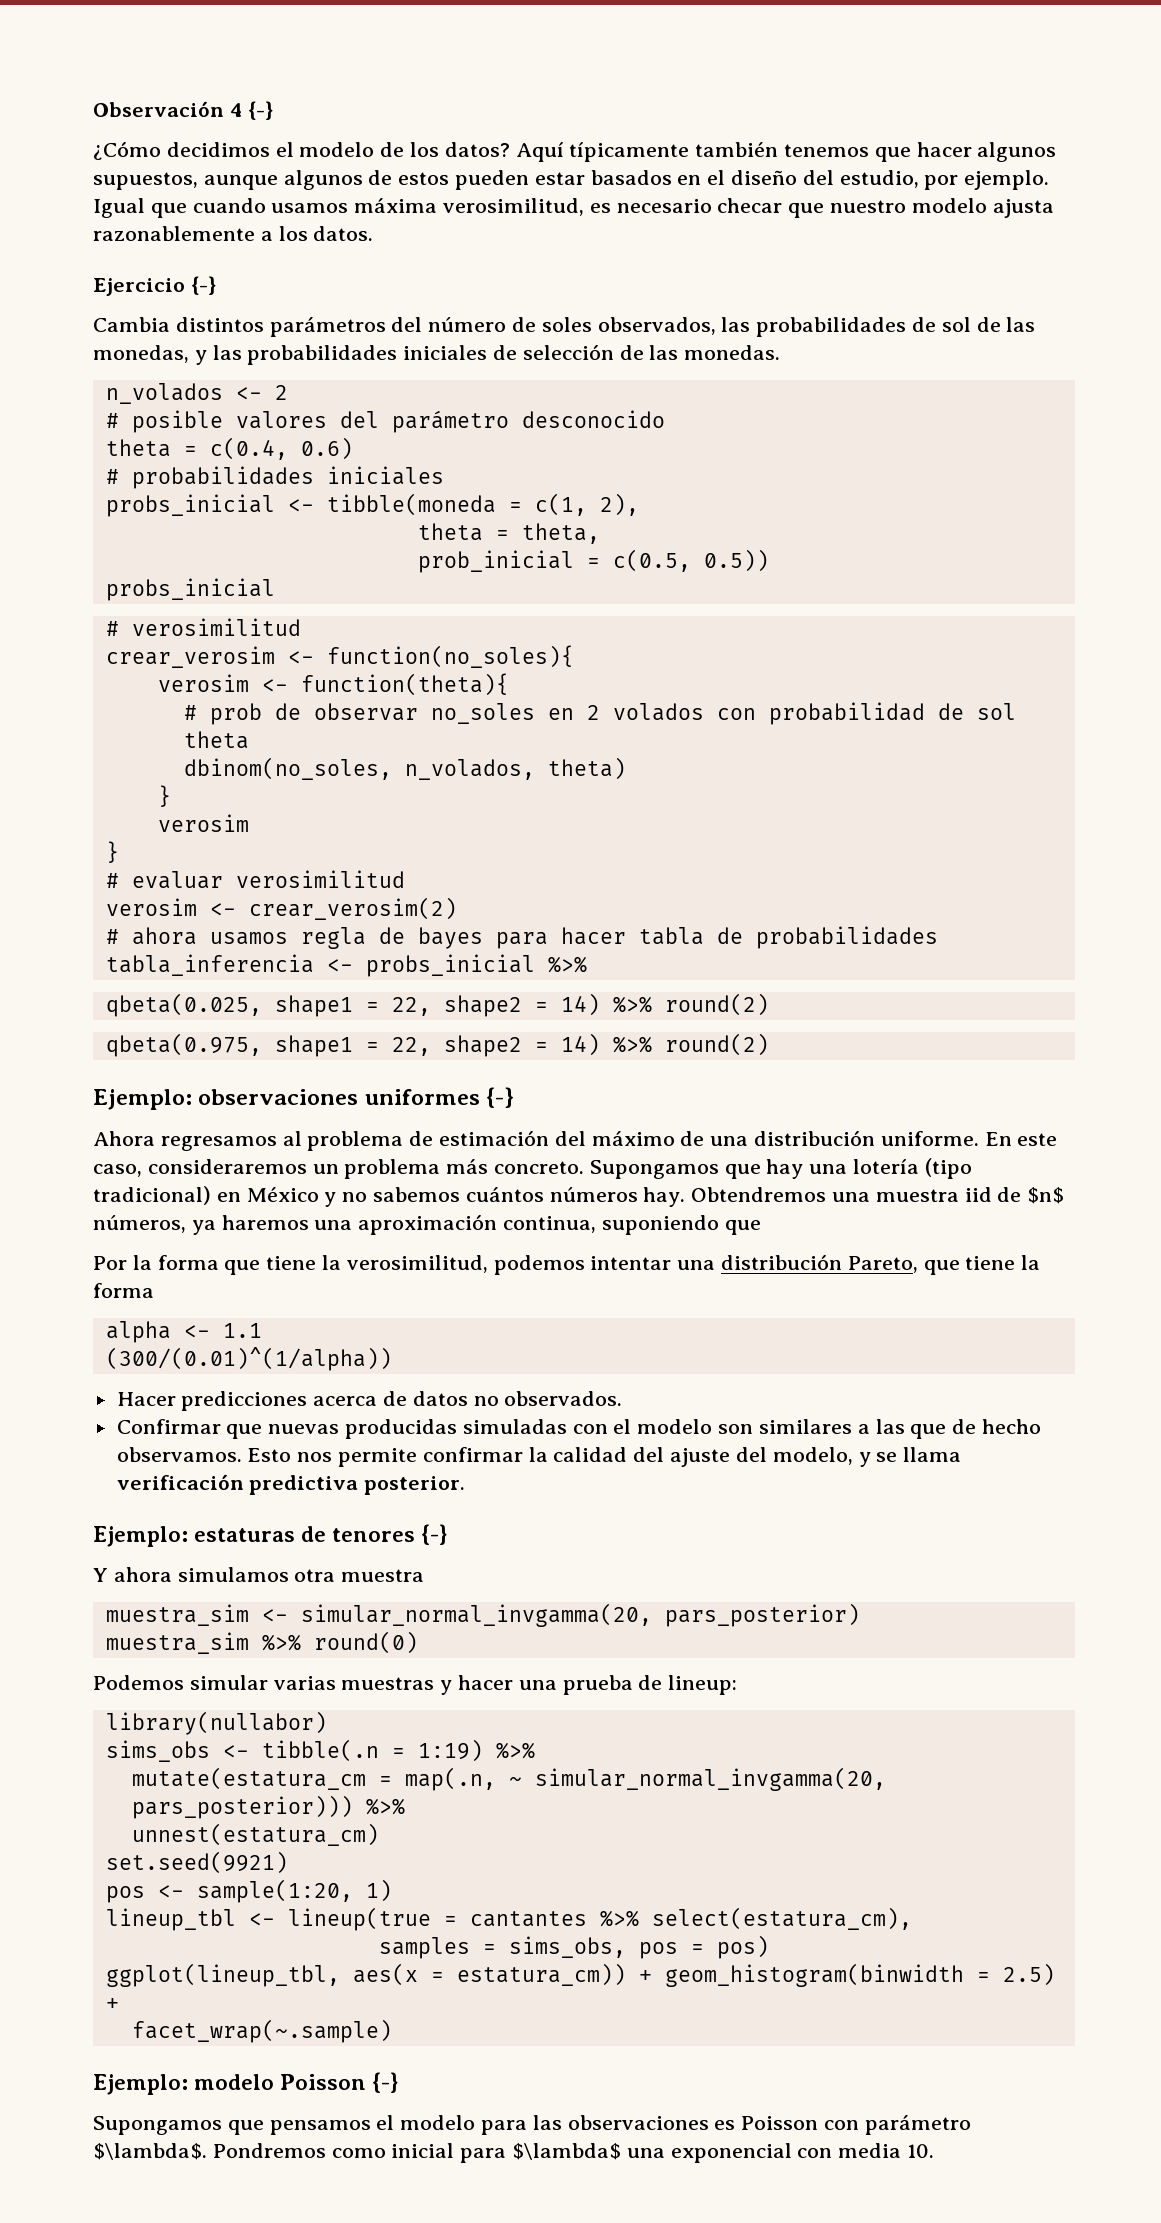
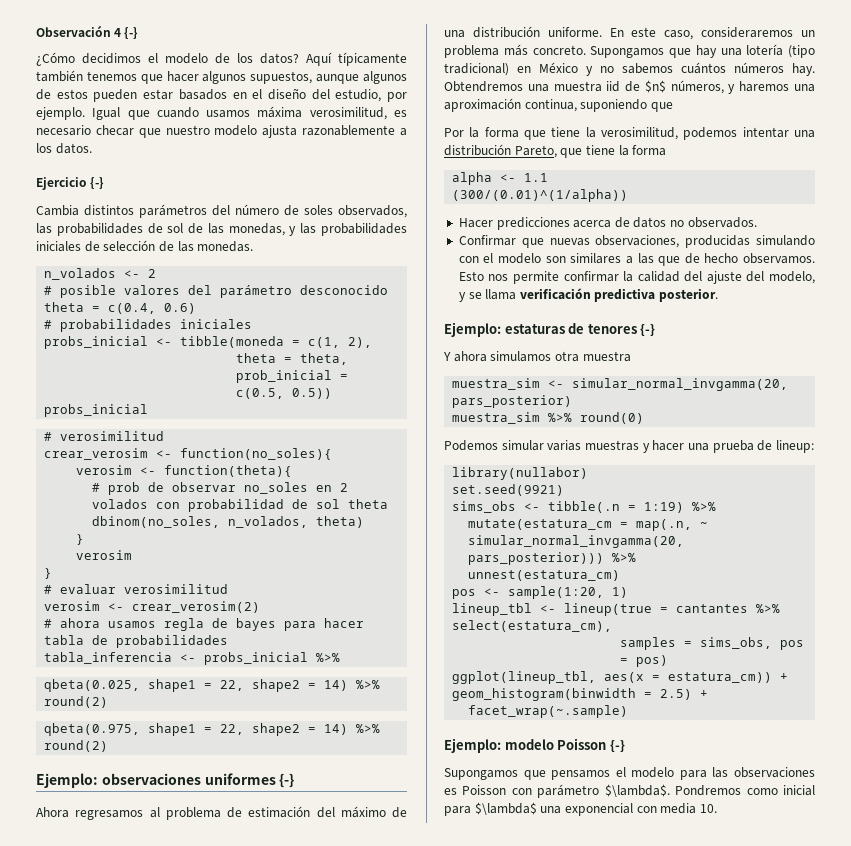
- Obtendremos una muestra iid de $n$ números, ya haremos una aproximación continua, suponiendo que
+ Obtendremos una muestra iid de $n$ números, y haremos una aproximación continua, suponiendo que
- Confirmar que nuevas producidas simuladas con el modelo son similares a las que de hecho observamos.
+ Confirmar que nuevas observaciones, producidas simulando con el modelo son similares a las que de hecho observamos.
+ set.seed(9921)
- set.seed(9921)

